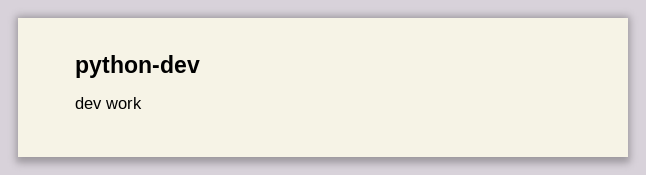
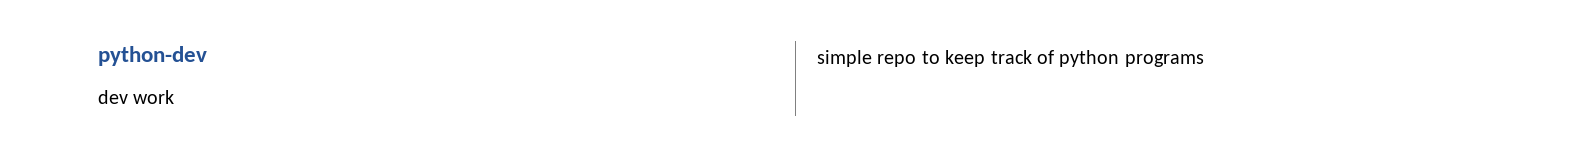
+ simple repo to keep track of python programs

